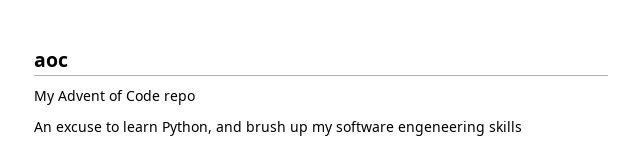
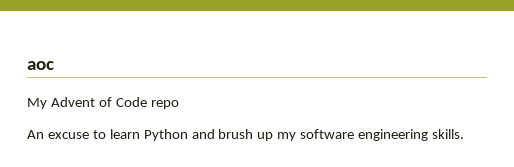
- An excuse to learn Python, and brush up my software engeneering skills
+ An excuse to learn Python and brush up my software engineering skills.

